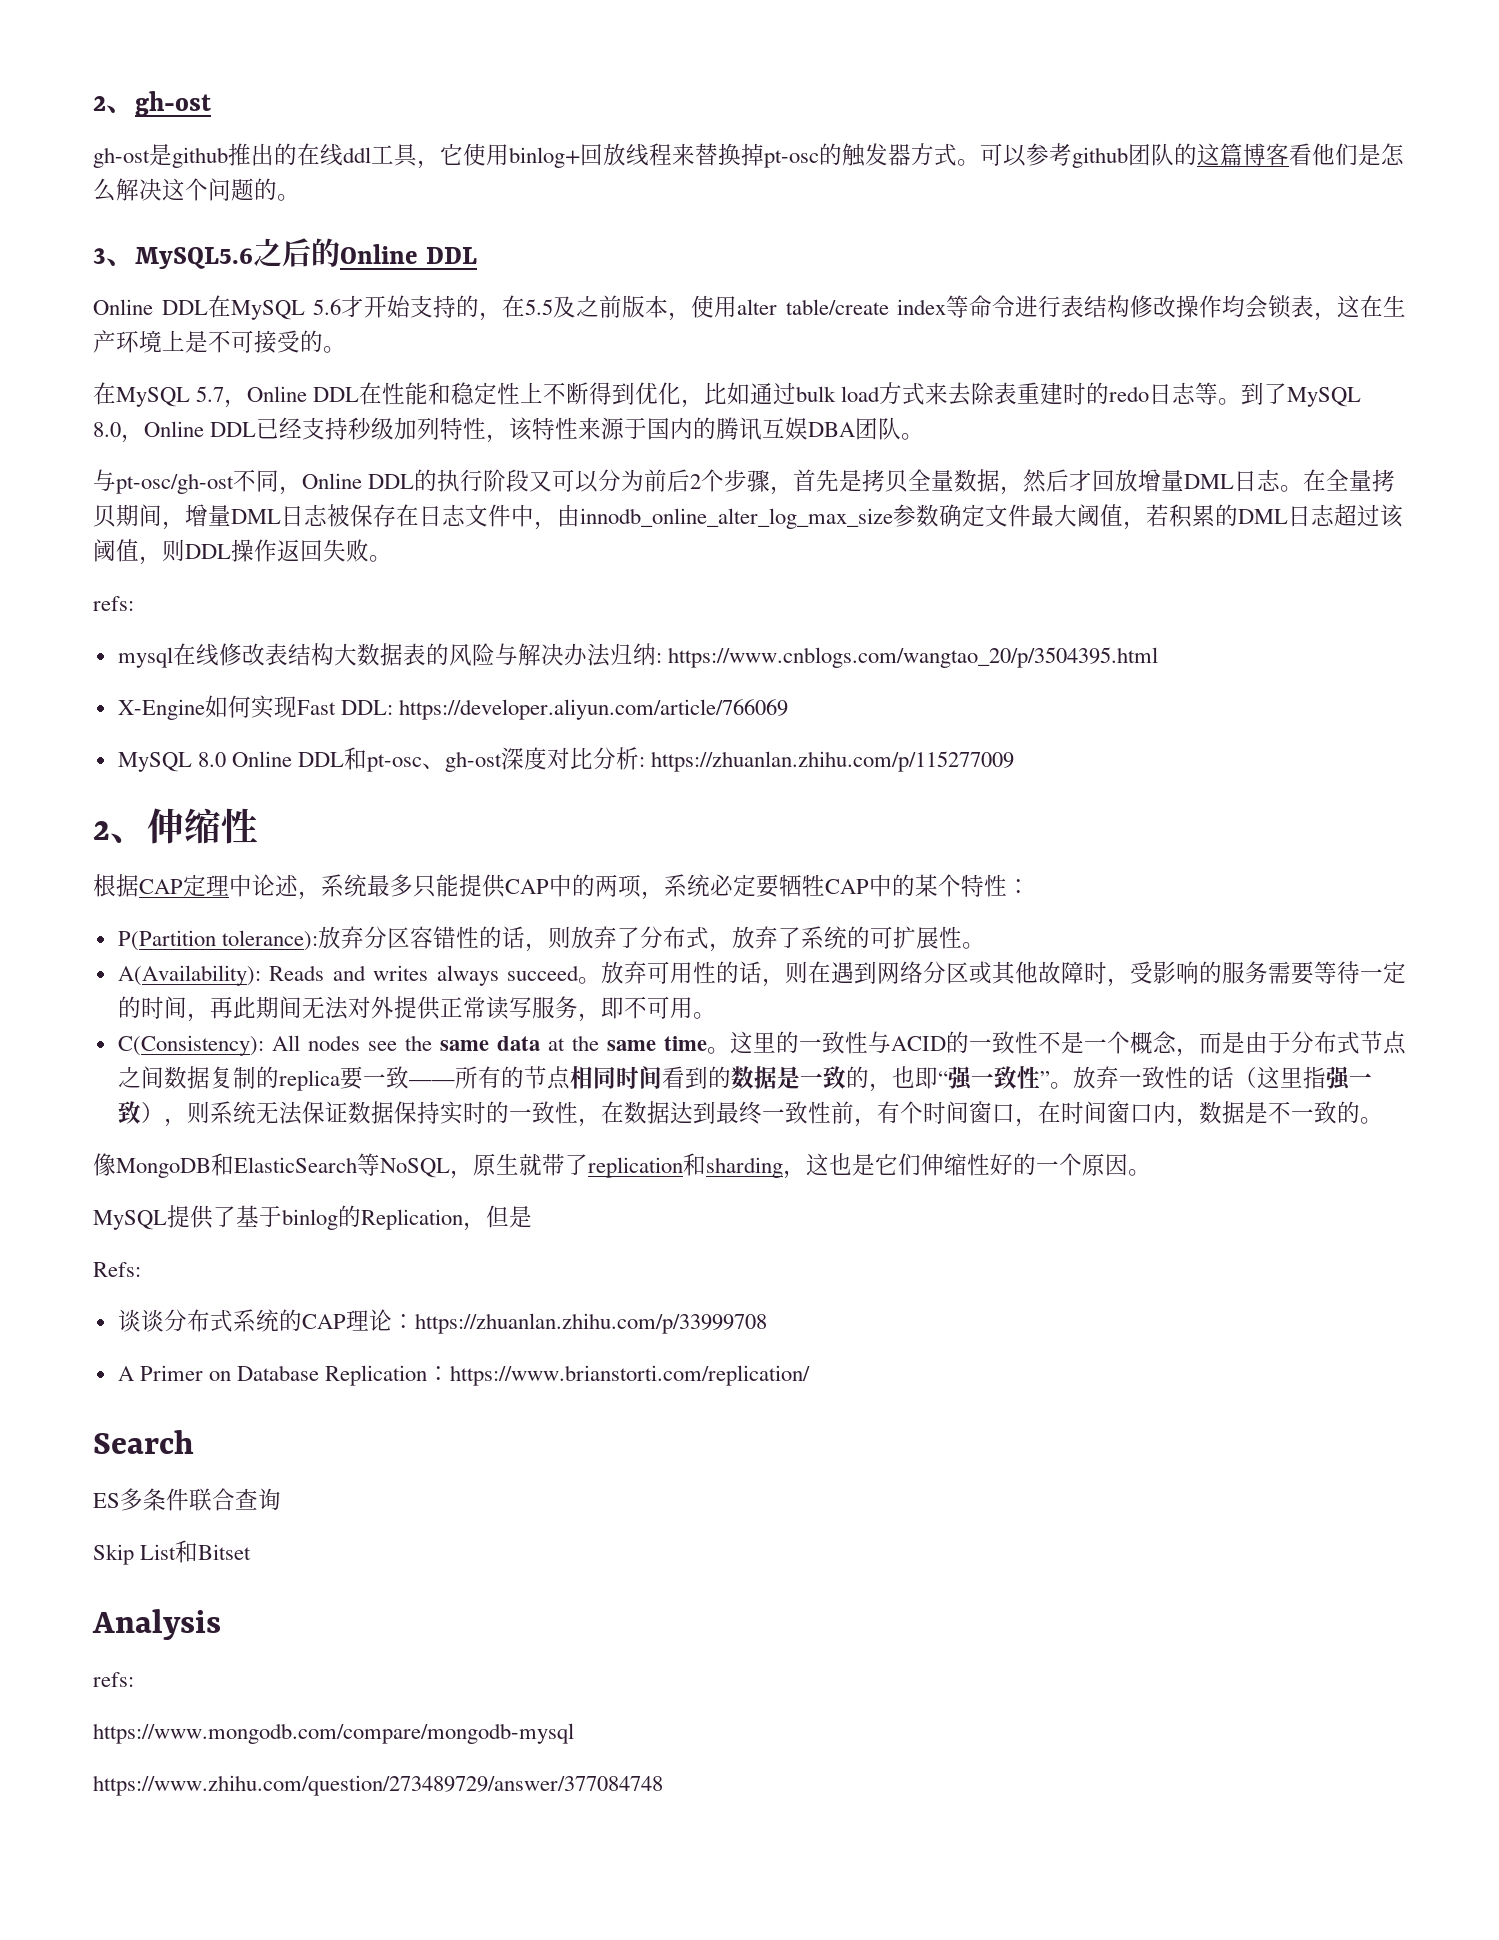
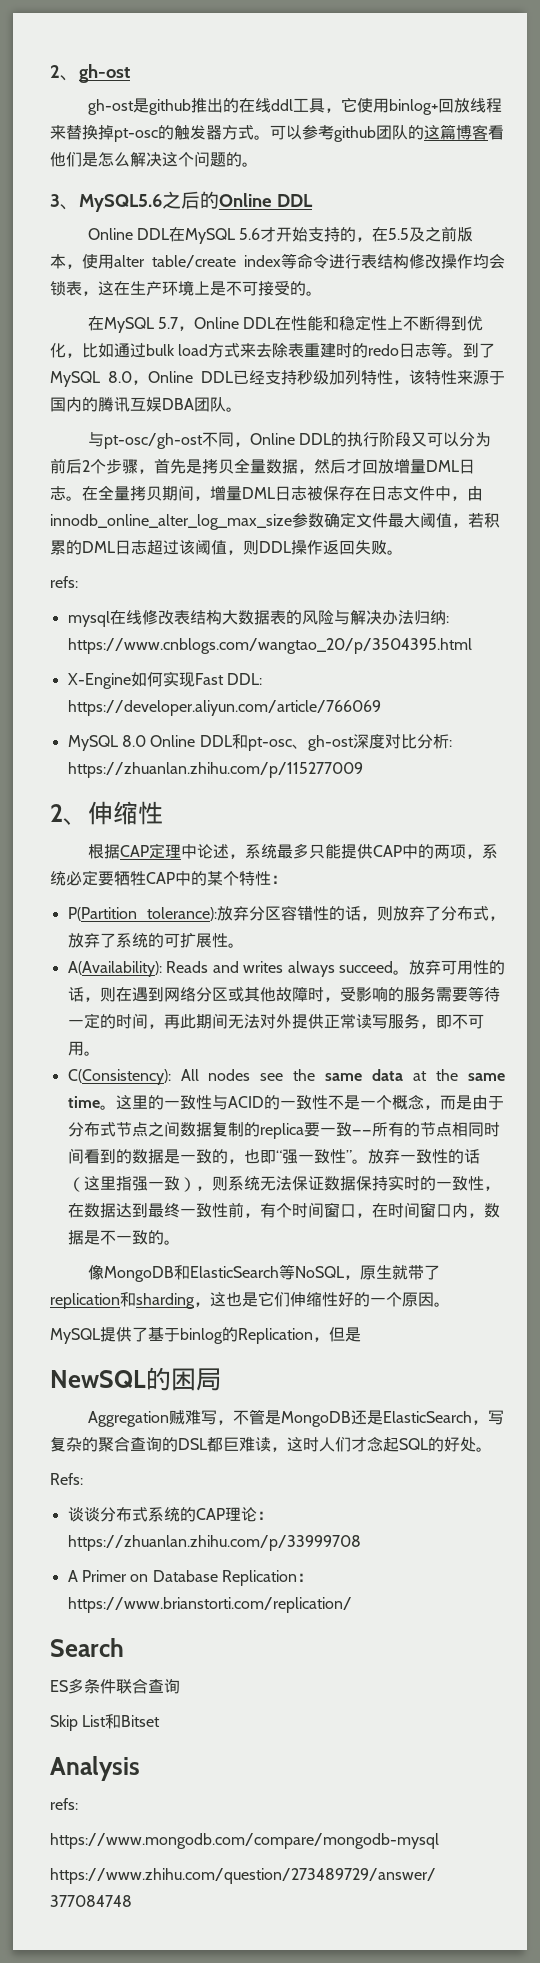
+ NewSQL的困局
+ Aggregation贼难写，不管是MongoDB还是ElasticSearch，写复杂的聚合查询的DSL都巨难读，这时人们才念起SQL的好处。

